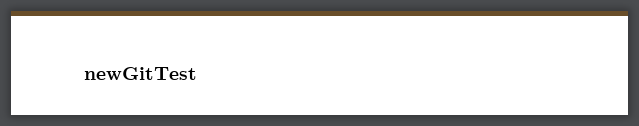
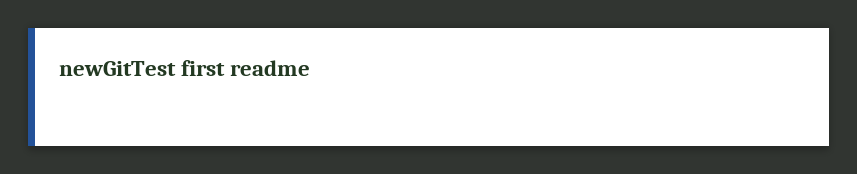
- newGitTest
+ newGitTest first readme

